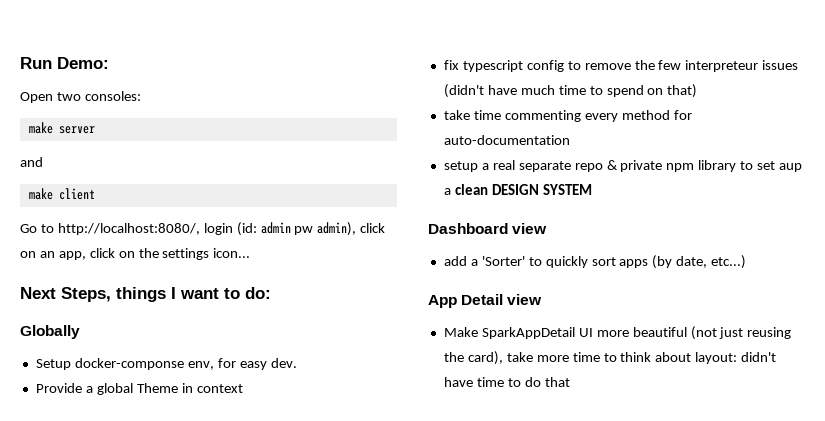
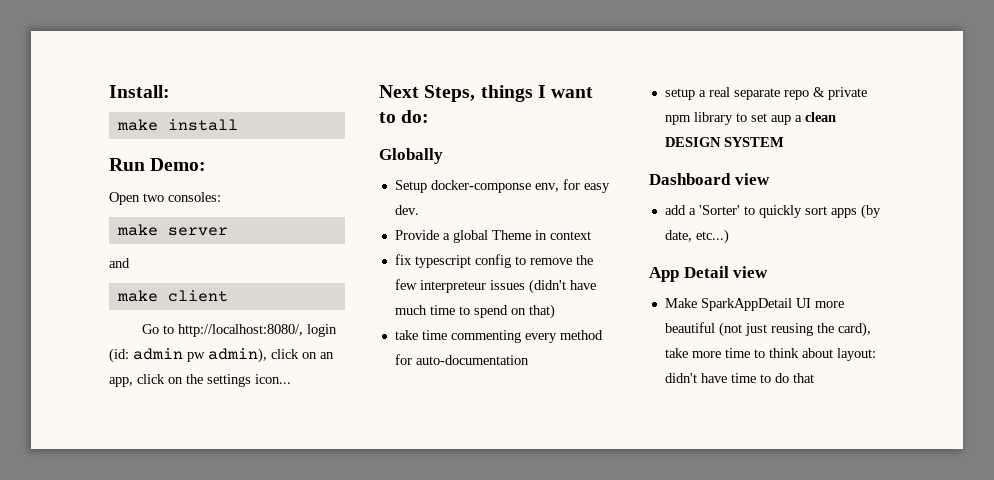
+ Install:
+ make install

